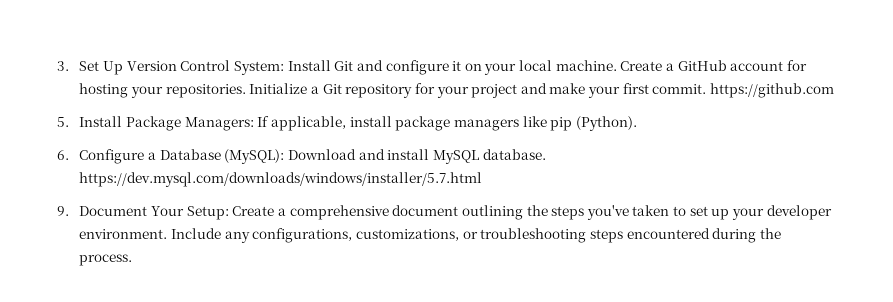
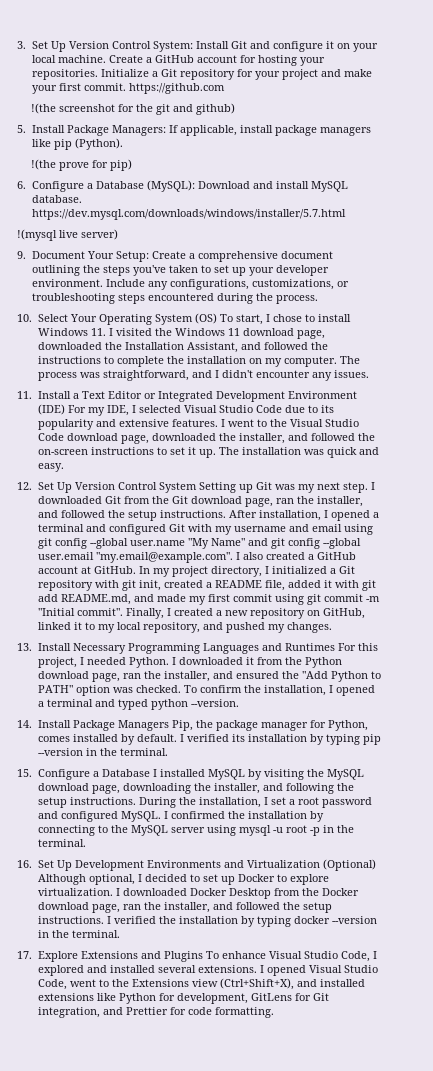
+ !(the screenshot for the git and github)
+ !(the prove for pip)
+ !(mysql live server)
+ 10. Select Your Operating System (OS) To start, I chose to install Windows 11. I visited the Windows 11 download page, downloaded the Installation Assistant, and followed the instructions to complete the installation on my computer. The process was straightforward, and I didn't encounter any issues.
+ 11. Install a Text Editor or Integrated Development Environment (IDE) For my IDE, I selected Visual Studio Code due to its popularity and extensive features. I went to the Visual Studio Code download page, downloaded the installer, and followed the on-screen instructions to set it up. The installation was quick and easy.
+ 12. Set Up Version Control System Setting up Git was my next step. I downloaded Git from the Git download page, ran the installer, and followed the setup instructions. After installation, I opened a terminal and configured Git with my username and email using git config --global user.name "My Name" and git config --global user.email "my.email@example.com". I also created a GitHub account at GitHub. In my project directory, I initialized a Git repository with git init, created a README file, added it with git add README.md, and made my first commit using git commit -m "Initial commit". Finally, I created a new repository on GitHub, linked it to my local repository, and pushed my changes.
+ 13. Install Necessary Programming Languages and Runtimes For this project, I needed Python. I downloaded it from the Python download page, ran the installer, and ensured the "Add Python to PATH" option was checked. To confirm the installation, I opened a terminal and typed python --version.
+ 14. Install Package Managers Pip, the package manager for Python, comes installed by default. I verified its installation by typing pip --version in the terminal.
+ 15. Configure a Database I installed MySQL by visiting the MySQL download page, downloading the installer, and following the setup instructions. During the installation, I set a root password and configured MySQL. I confirmed the installation by connecting to the MySQL server using mysql -u root -p in the terminal.
+ 16. Set Up Development Environments and Virtualization (Optional) Although optional, I decided to set up Docker to explore virtualization. I downloaded Docker Desktop from the Docker download page, ran the installer, and followed the setup instructions. I verified the installation by typing docker --version in the terminal.
+ 17. Explore Extensions and Plugins To enhance Visual Studio Code, I explored and installed several extensions. I opened Visual Studio Code, went to the Extensions view (Ctrl+Shift+X), and installed extensions like Python for development, GitLens for Git integration, and Prettier for code formatting.

